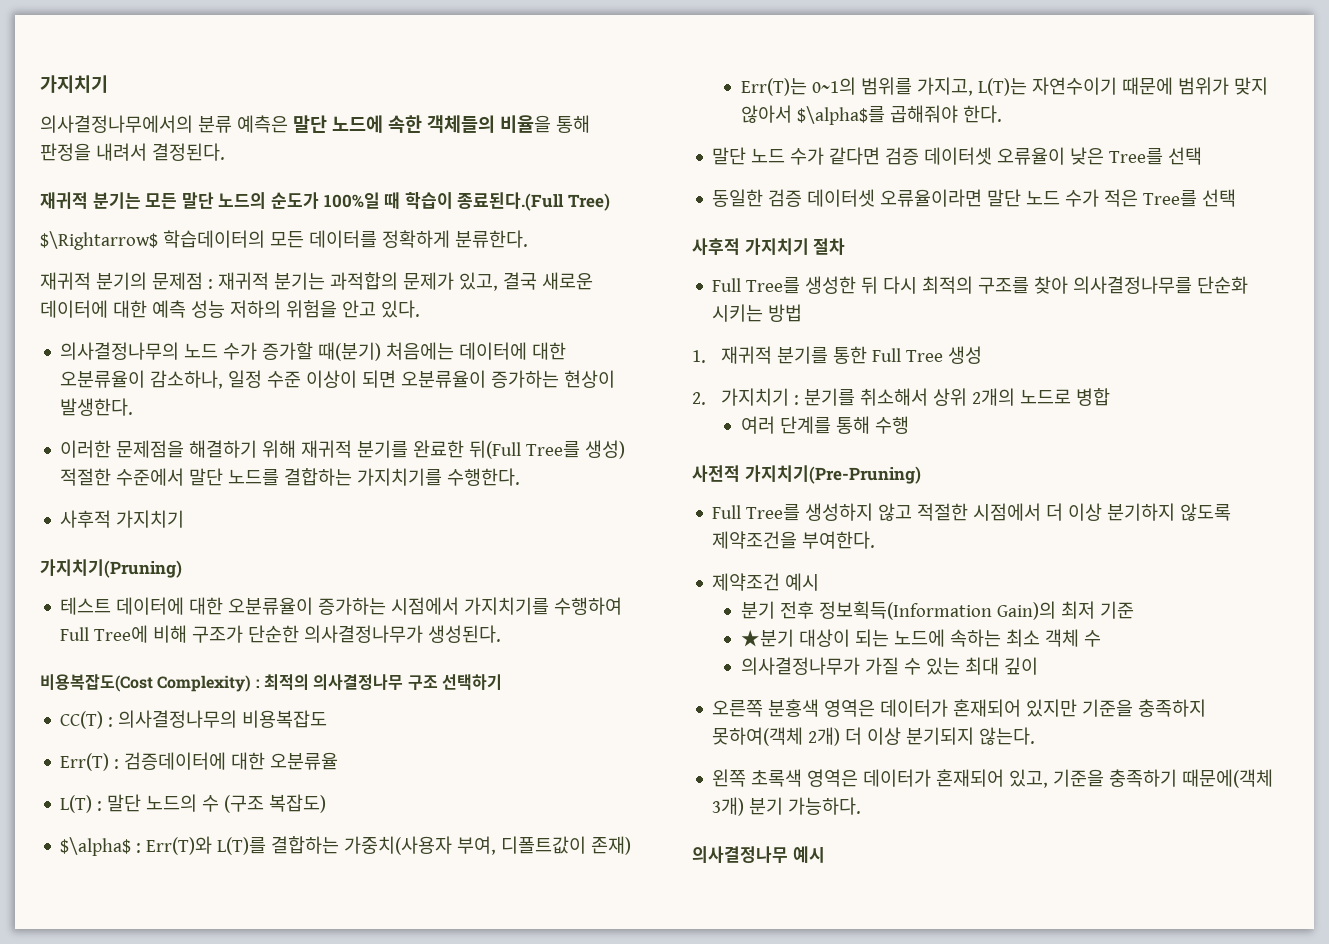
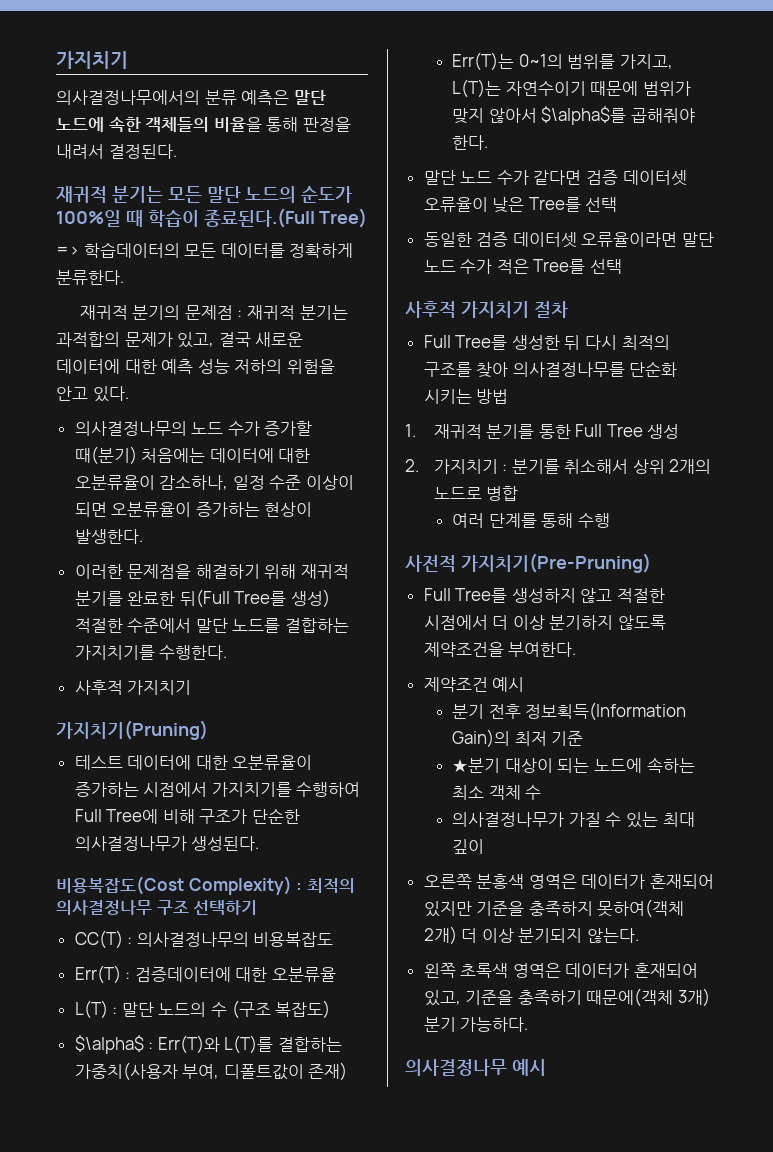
- $\Rightarrow$ 학습데이터의 모든 데이터를 정확하게 분류한다.
+ => 학습데이터의 모든 데이터를 정확하게 분류한다.

